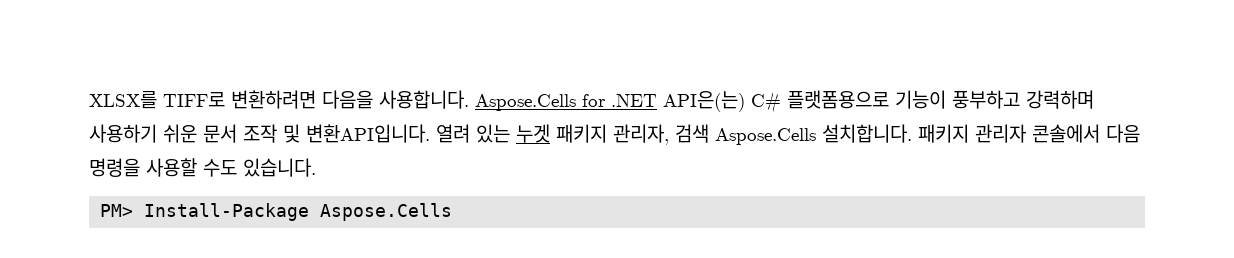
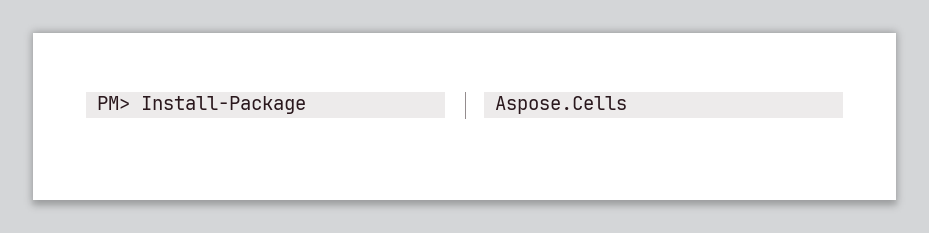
- XLSX를 TIFF로 변환하려면 다음을 사용합니다. Aspose.Cells for .NET API은(는) C# 플랫폼용으로 기능이 풍부하고 강력하며 사용하기 쉬운 문서 조작 및 변환API입니다. 열려 있는 누겟 패키지 관리자, 검색 Aspose.Cells 설치합니다. 패키지 관리자 콘솔에서 다음 명령을 사용할 수도 있습니다.

